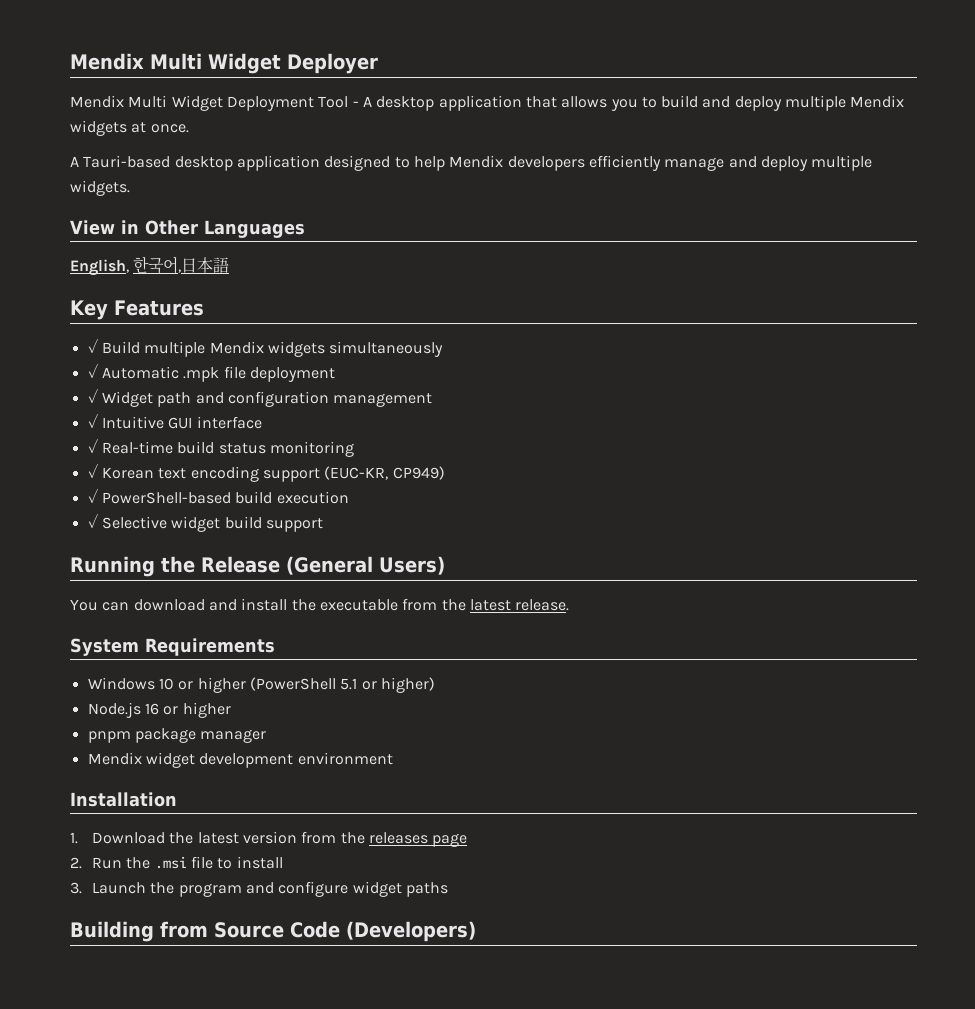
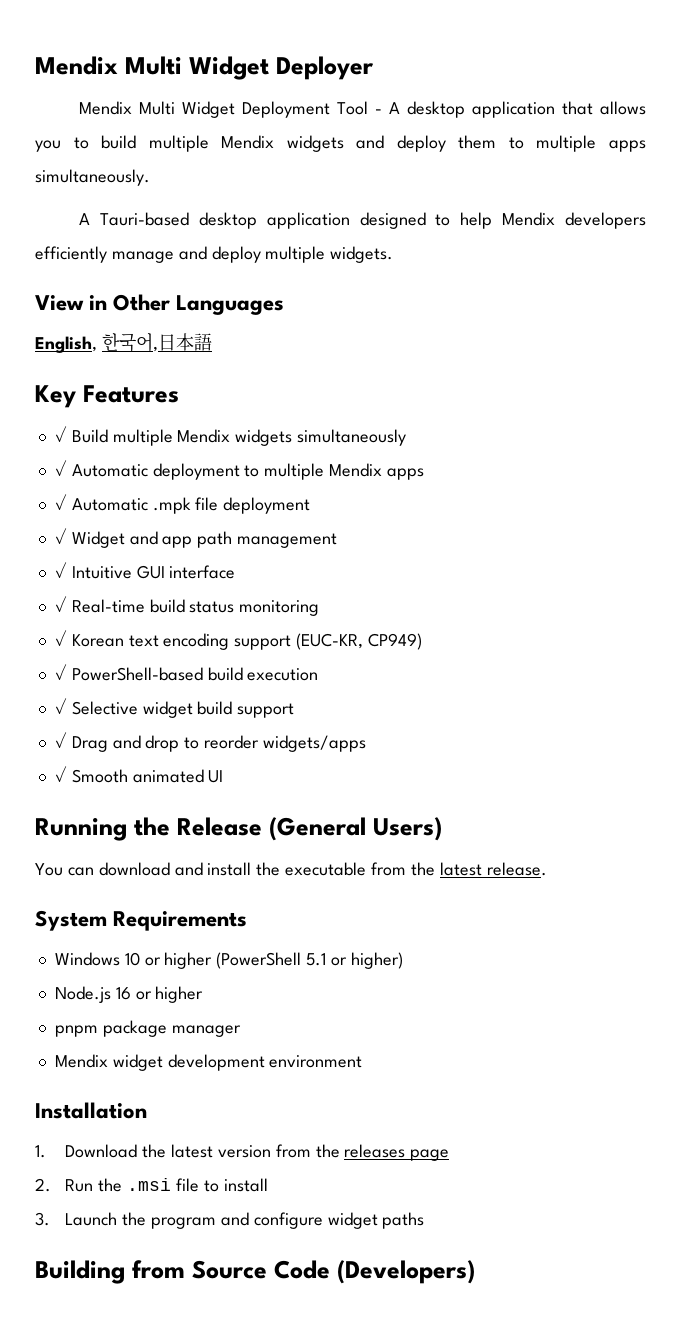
- Mendix Multi Widget Deployment Tool - A desktop application that allows you to build and deploy multiple Mendix widgets at once.
+ Mendix Multi Widget Deployment Tool - A desktop application that allows you to build multiple Mendix widgets and deploy them to multiple apps simultaneously.
+ ✓ Automatic deployment to multiple Mendix apps
- ✓ Widget path and configuration management
+ ✓ Widget and app path management
+ ✓ Drag and drop to reorder widgets/apps
+ ✓ Smooth animated UI

